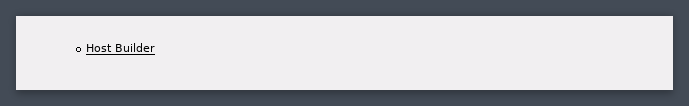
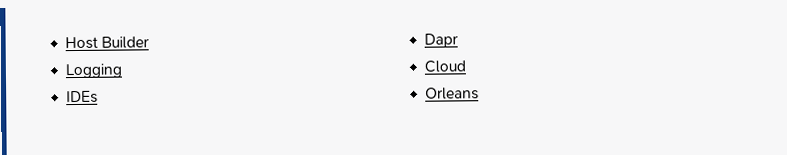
+ Logging
+ IDEs
+ Dapr
+ Cloud
+ Orleans

